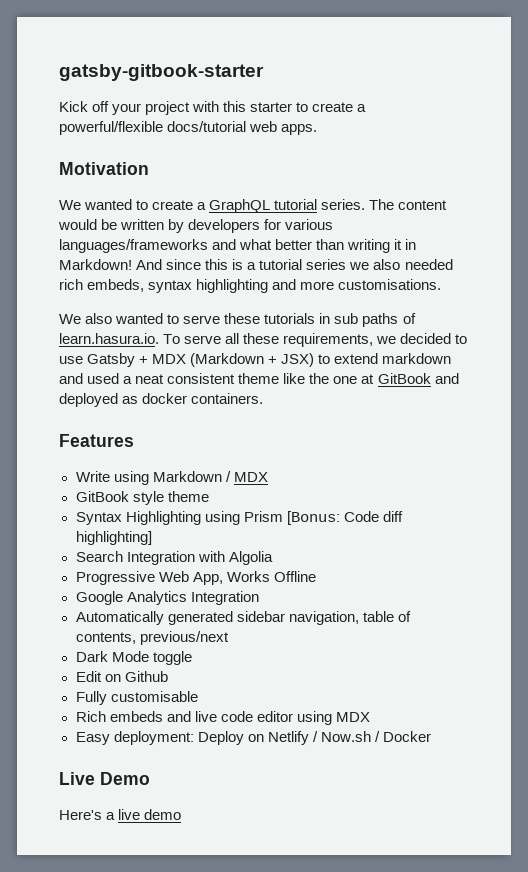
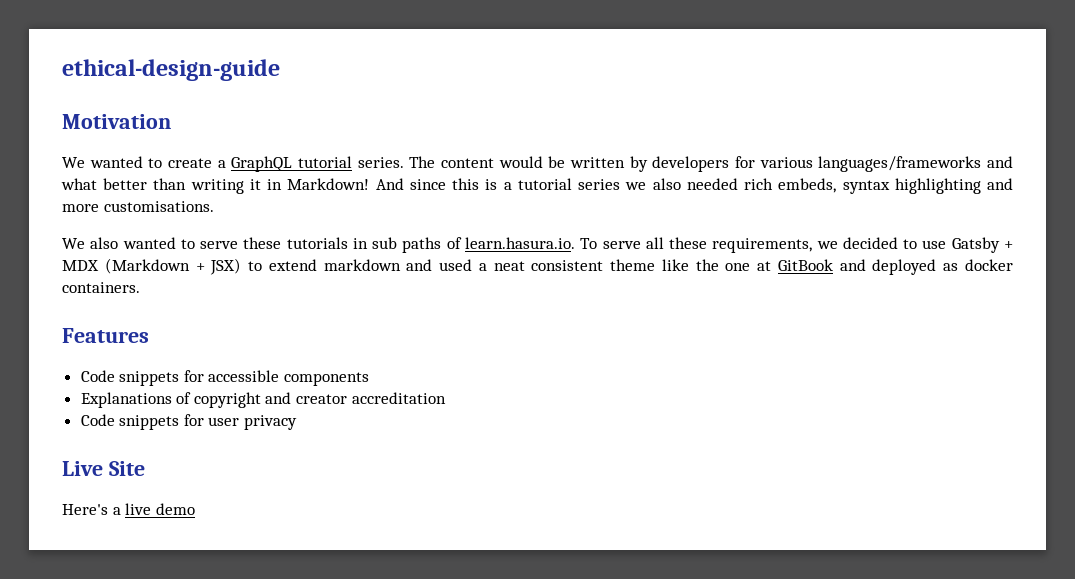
- gatsby-gitbook-starter
- Kick off your project with this starter to create a powerful/flexible docs/tutorial web apps.
+ ethical-design-guide
- Write using Markdown / MDX
- GitBook style theme
- Syntax Highlighting using Prism [Bonus: Code diff highlighting]
- Search Integration with Algolia
- Progressive Web App, Works Offline
- Google Analytics Integration
- Automatically generated sidebar navigation, table of contents, previous/next
- Dark Mode toggle
- Edit on Github
- Fully customisable
- Rich embeds and live code editor using MDX
- Easy deployment: Deploy on Netlify / Now.sh / Docker
+ Code snippets for accessible components
+ Explanations of copyright and creator accreditation
+ Code snippets for user privacy
- Live Demo
+ Live Site

